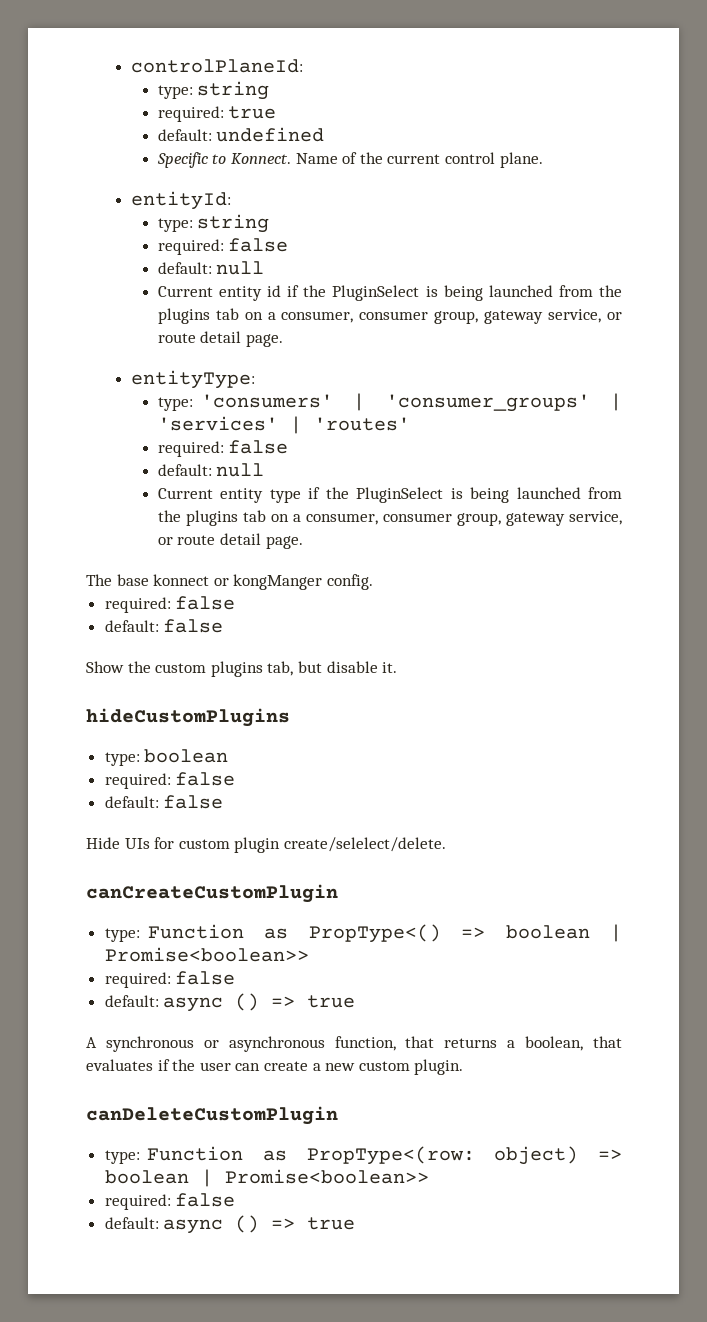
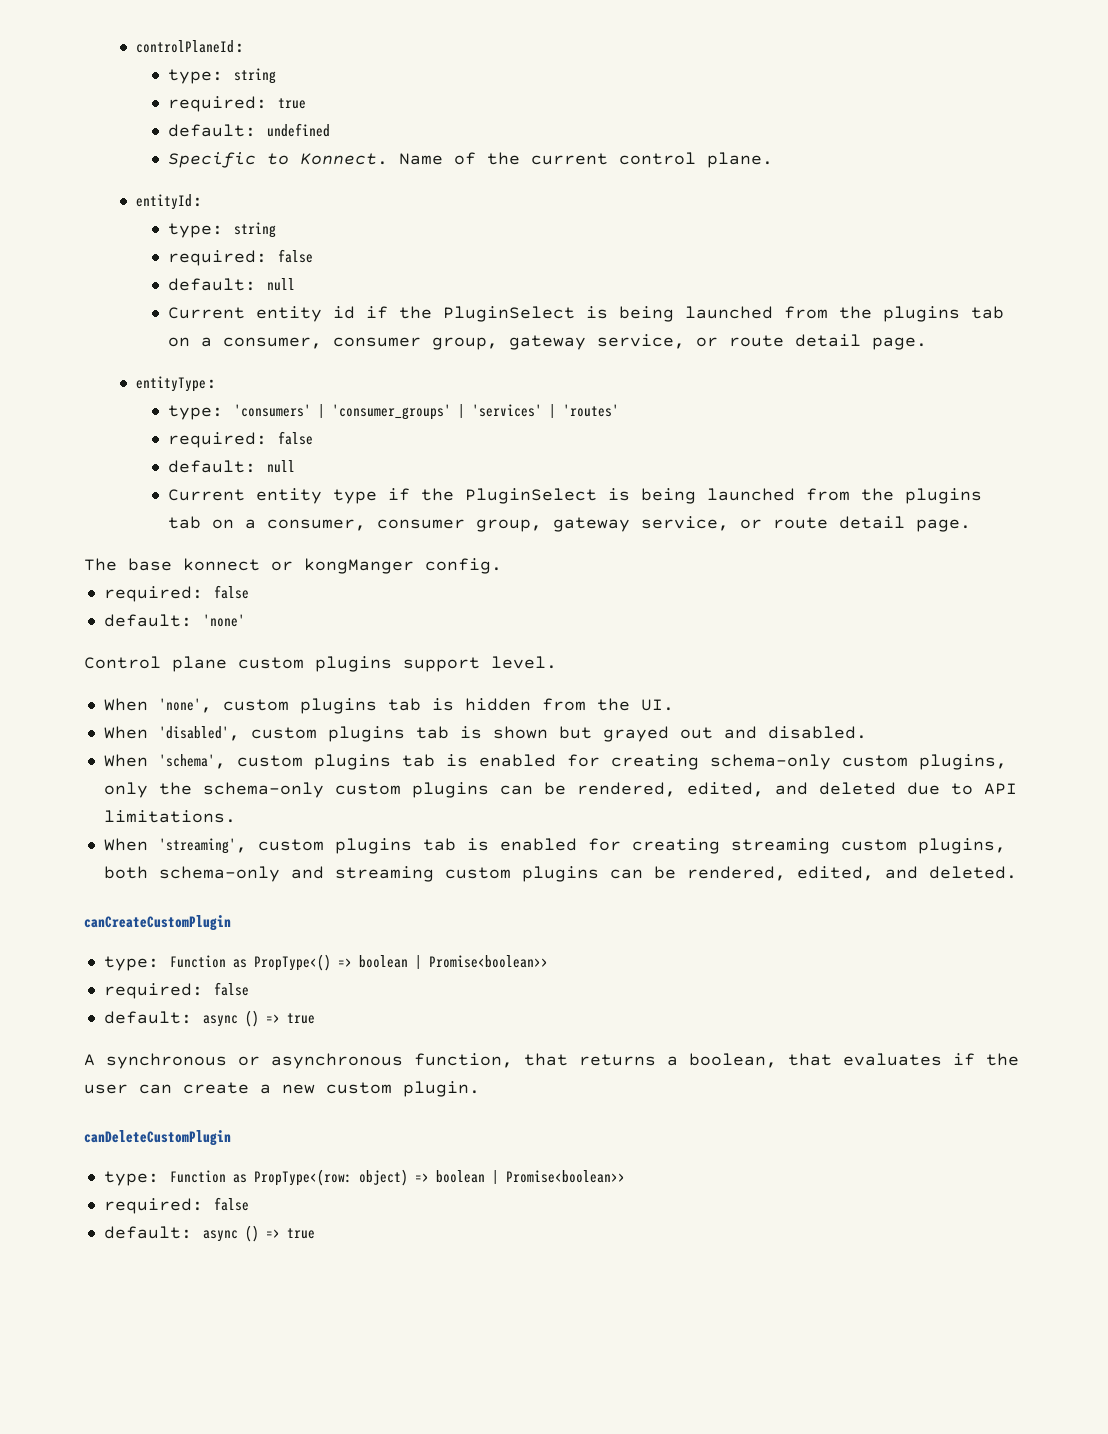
  The base konnect or kongManger config.
  required: false
- default: false
- Show the custom plugins tab, but disable it.
- hideCustomPlugins
- type: boolean
- required: false
- default: false
- Hide UIs for custom plugin create/selelect/delete.
+ default: 'none'
+ Control plane custom plugins support level.
+ When 'none', custom plugins tab is hidden from the UI.
+ When 'disabled', custom plugins tab is shown but grayed out and disabled.
+ When 'schema', custom plugins tab is enabled for creating schema-only custom plugins, only the schema-only custom plugins can be rendered, edited, and deleted due to API limitations.
+ When 'streaming', custom plugins tab is enabled for creating streaming custom plugins, both schema-only and streaming custom plugins can be rendered, edited, and deleted.

